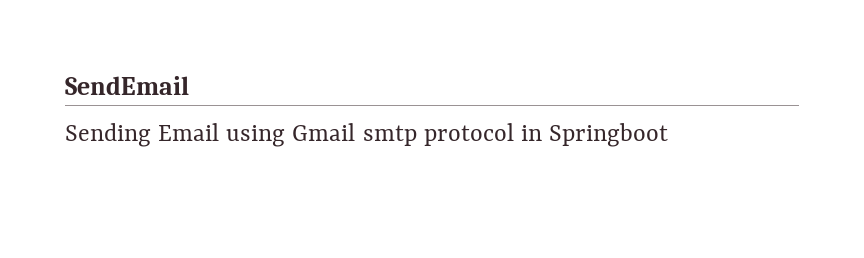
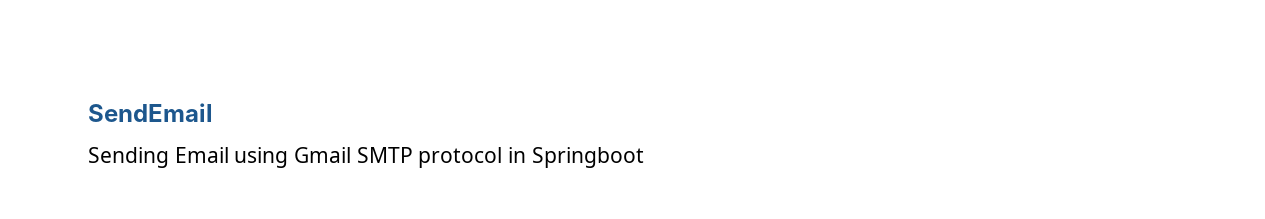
- Sending Email using Gmail smtp protocol in Springboot
+ Sending Email using Gmail SMTP protocol in Springboot

